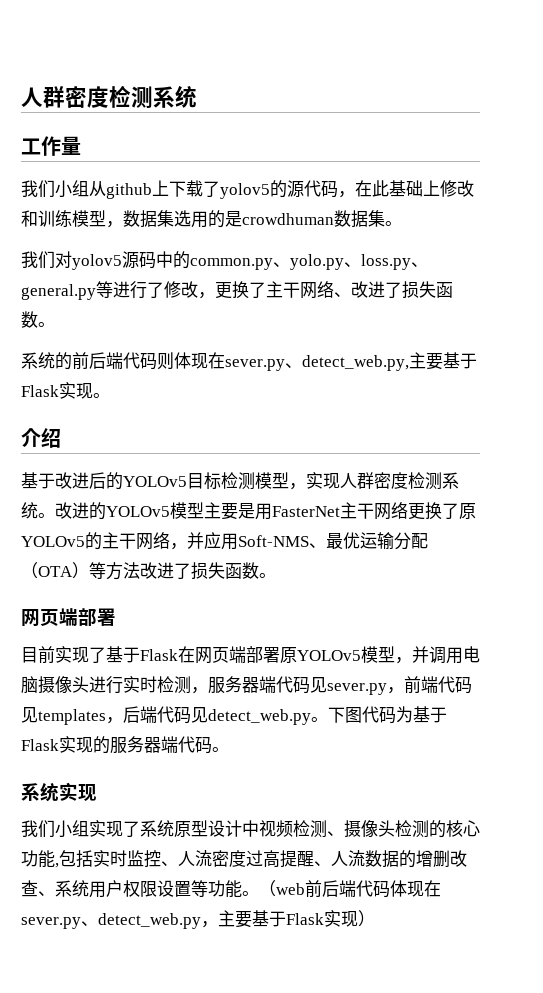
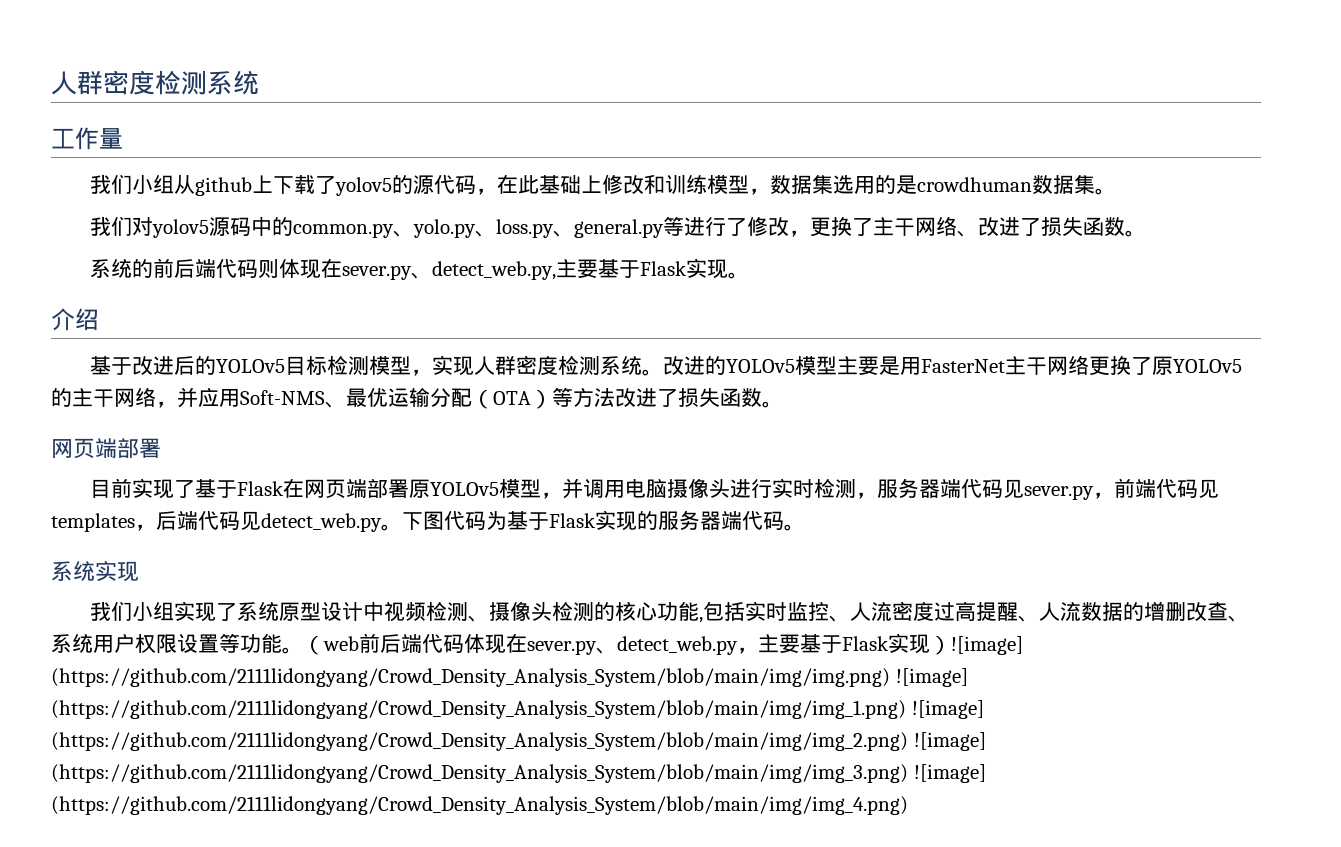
- （web前后端代码体现在sever.py、detect_web.py，主要基于Flask实现）
+ （web前后端代码体现在sever.py、detect_web.py，主要基于Flask实现）![image] (https://github.com/2111lidongyang/Crowd_Density_Analysis_System/blob/main/img/img.png) ![image] (https://github.com/2111lidongyang/Crowd_Density_Analysis_System/blob/main/img/img_1.png) ![image] (https://github.com/2111lidongyang/Crowd_Density_Analysis_System/blob/main/img/img_2.png) ![image] (https://github.com/2111lidongyang/Crowd_Density_Analysis_System/blob/main/img/img_3.png) ![image] (https://github.com/2111lidongyang/Crowd_Density_Analysis_System/blob/main/img/img_4.png)

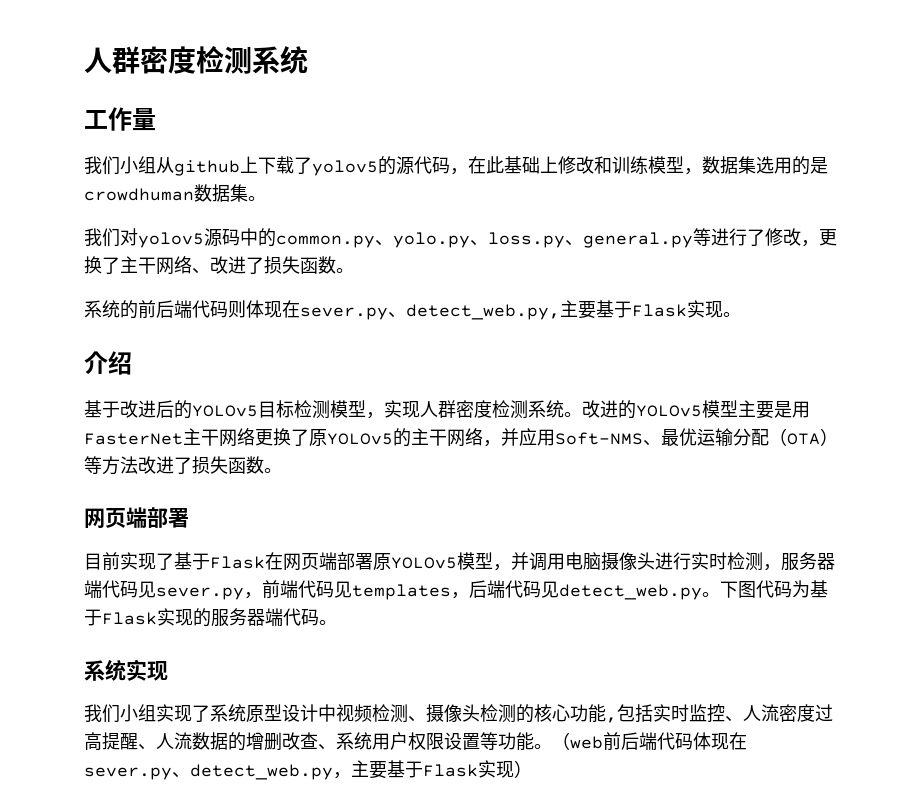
- （web前后端代码体现在sever.py、detect_web.py，主要基于Flask实现）![image] (https://github.com/2111lidongyang/Crowd_Density_Analysis_System/blob/main/img/img.png) ![image] (https://github.com/2111lidongyang/Crowd_Density_Analysis_System/blob/main/img/img_1.png) ![image] (https://github.com/2111lidongyang/Crowd_Density_Analysis_System/blob/main/img/img_2.png) ![image] (https://github.com/2111lidongyang/Crowd_Density_Analysis_System/blob/main/img/img_3.png) ![image] (https://github.com/2111lidongyang/Crowd_Density_Analysis_System/blob/main/img/img_4.png)
+ （web前后端代码体现在sever.py、detect_web.py，主要基于Flask实现）

